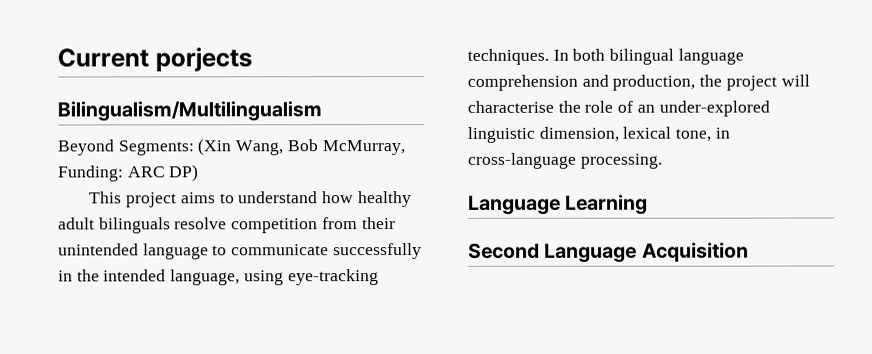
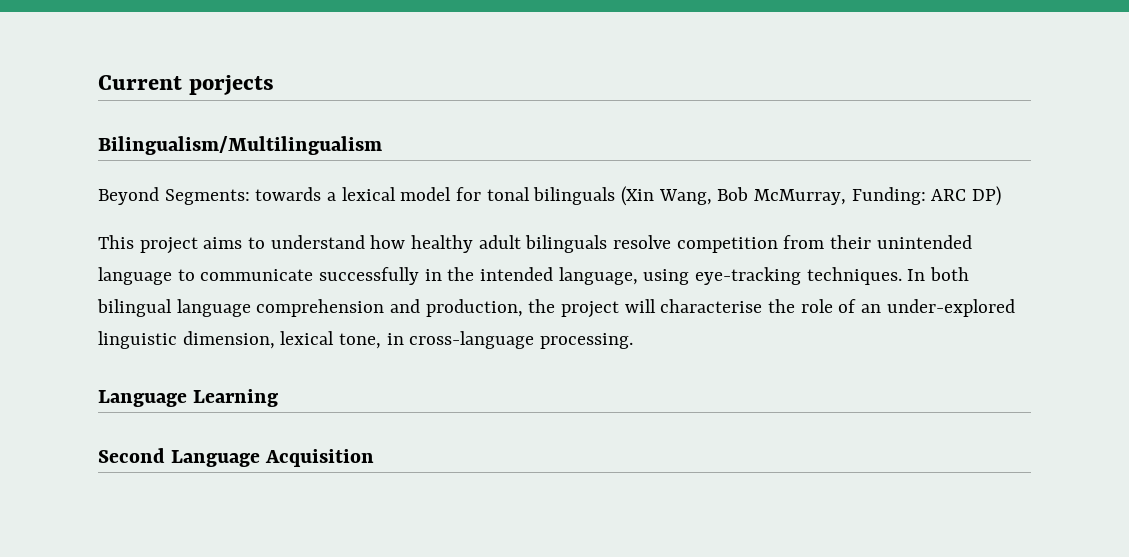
- Beyond Segments: (Xin Wang, Bob McMurray, Funding: ARC DP)
+ Beyond Segments: towards a lexical model for tonal bilinguals (Xin Wang, Bob McMurray, Funding: ARC DP)

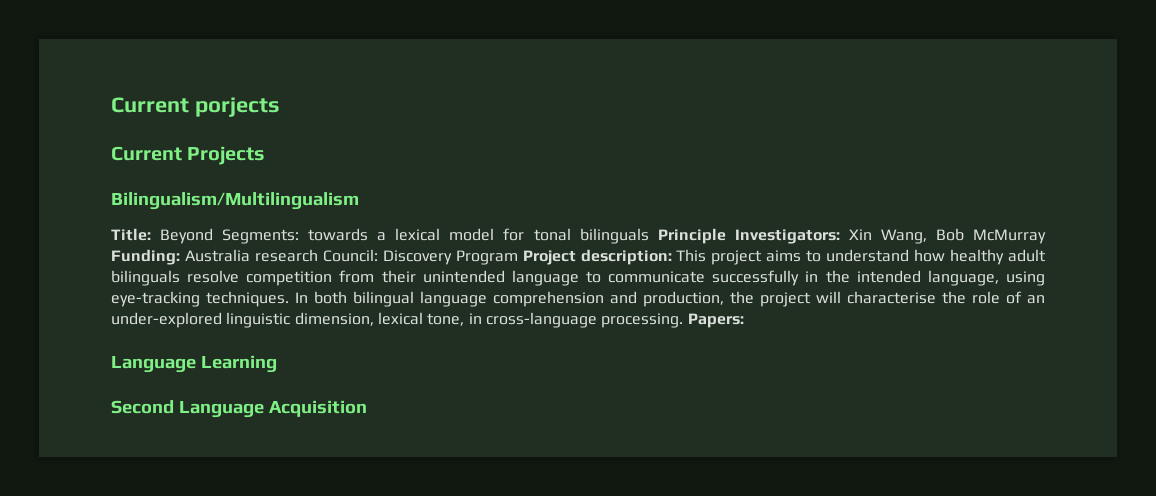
+ Current Projects
- Beyond Segments: towards a lexical model for tonal bilinguals (Xin Wang, Bob McMurray, Funding: ARC DP)
- This project aims to understand how healthy adult bilinguals resolve competition from their unintended language to communicate successfully in the intended language, using eye-tracking techniques.
+ Title: Beyond Segments: towards a lexical model for tonal bilinguals Principle Investigators: Xin Wang, Bob McMurray Funding: Australia research Council: Discovery Program Project description: This project aims to understand how healthy adult bilinguals resolve competition from their unintended language to communicate successfully in the intended language, using eye-tracking techniques.
+ Papers:

